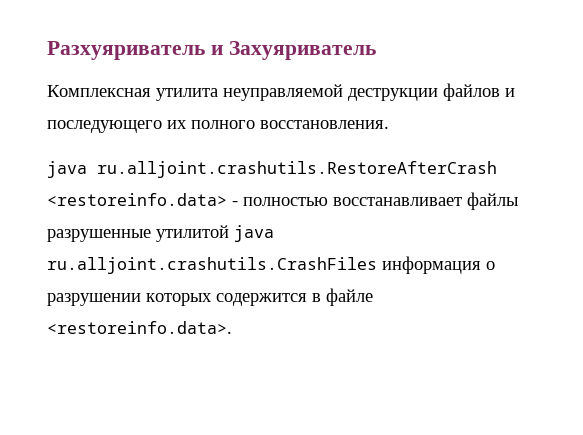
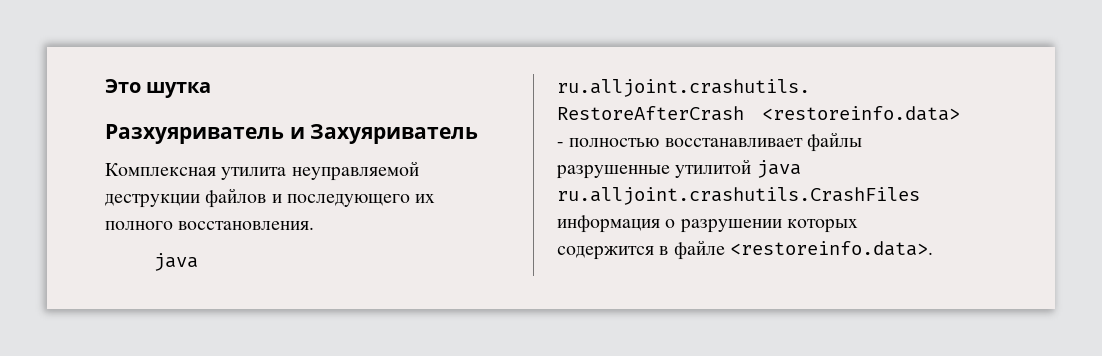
+ Это шутка

